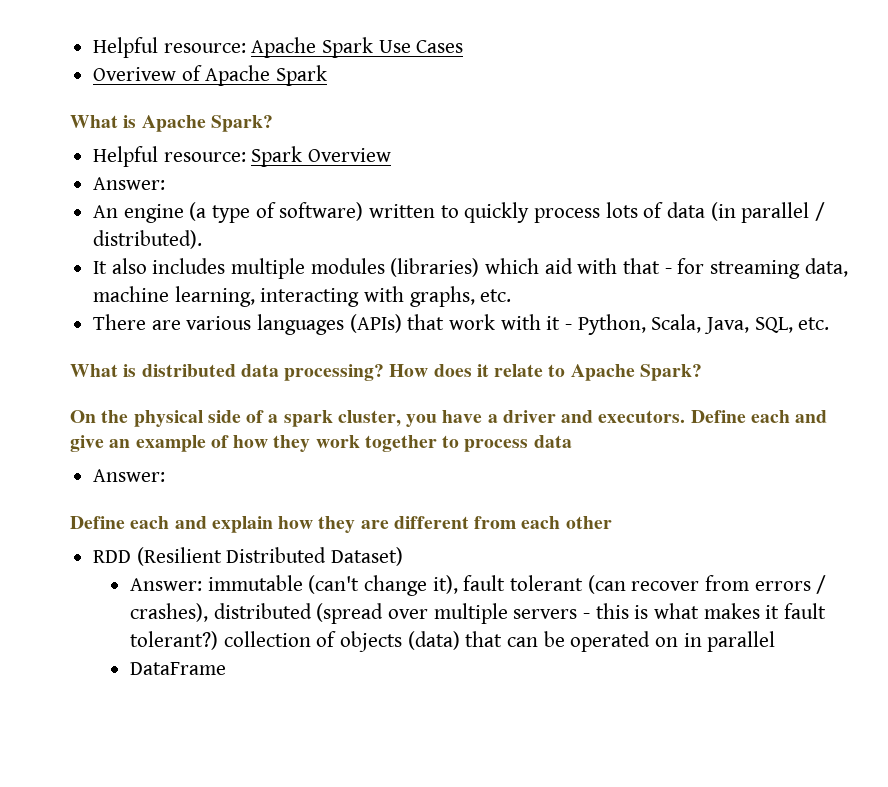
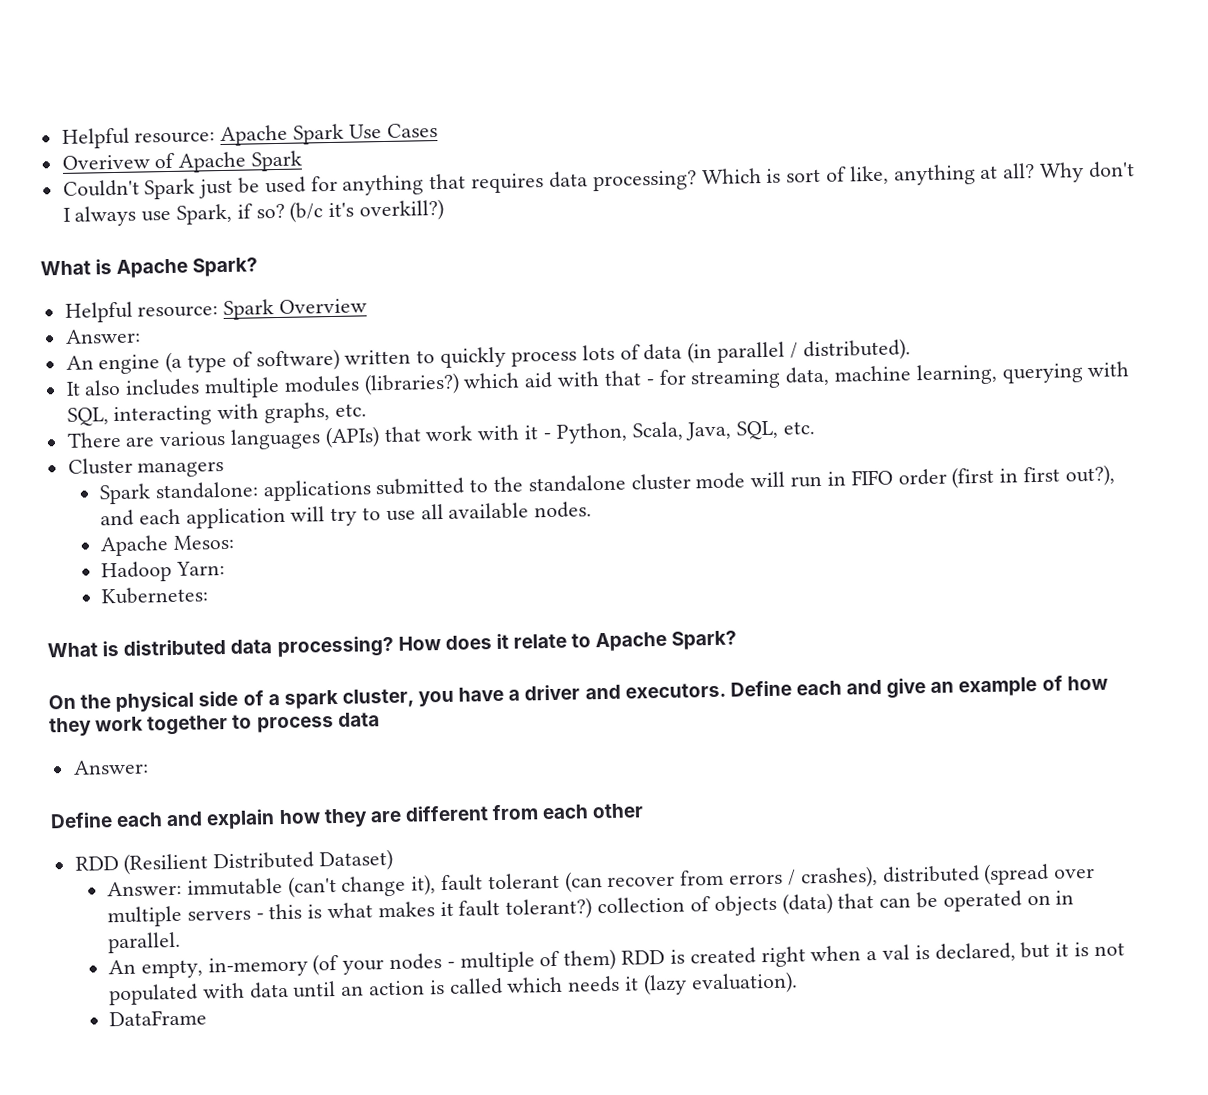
+ Couldn't Spark just be used for anything that requires data processing? Which is sort of like, anything at all? Why don't I always use Spark, if so? (b/c it's overkill?)
- It also includes multiple modules (libraries) which aid with that - for streaming data, machine learning, interacting with graphs, etc.
+ It also includes multiple modules (libraries?) which aid with that - for streaming data, machine learning, querying with SQL, interacting with graphs, etc.
+ Cluster managers
+ Spark standalone: applications submitted to the standalone cluster mode will run in FIFO order (first in first out?), and each application will try to use all available nodes.
+ Apache Mesos:
+ Hadoop Yarn:
+ Kubernetes:
- Answer: immutable (can't change it), fault tolerant (can recover from errors / crashes), distributed (spread over multiple servers - this is what makes it fault tolerant?) collection of objects (data) that can be operated on in parallel
+ Answer: immutable (can't change it), fault tolerant (can recover from errors / crashes), distributed (spread over multiple servers - this is what makes it fault tolerant?) collection of objects (data) that can be operated on in parallel.
+ An empty, in-memory (of your nodes - multiple of them) RDD is created right when a val is declared, but it is not populated with data until an action is called which needs it (lazy evaluation).

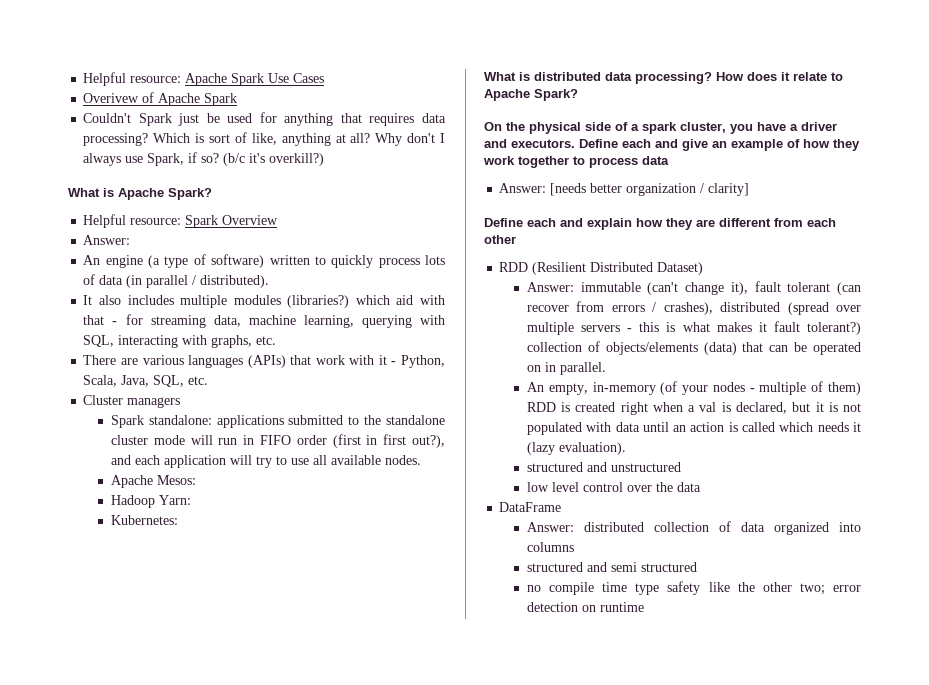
  Define each and give an example of how they work together to process data
- Answer:
+ Answer: [needs better organization / clarity]
- Answer: immutable (can't change it), fault tolerant (can recover from errors / crashes), distributed (spread over multiple servers - this is what makes it fault tolerant?) collection of objects (data) that can be operated on in parallel.
+ Answer: immutable (can't change it), fault tolerant (can recover from errors / crashes), distributed (spread over multiple servers - this is what makes it fault tolerant?) collection of objects/elements (data) that can be operated on in parallel.
+ structured and unstructured
+ low level control over the data
  DataFrame
+ Answer: distributed collection of data organized into columns
+ structured and semi structured
+ no compile time type safety like the other two; error detection on runtime

